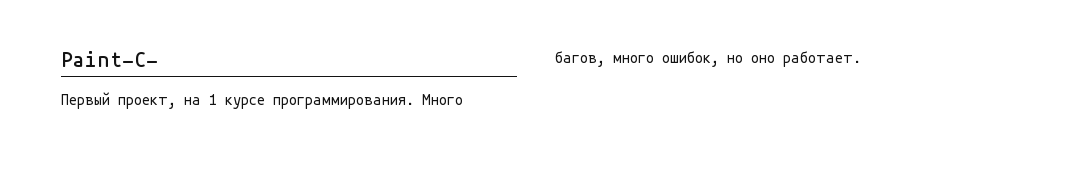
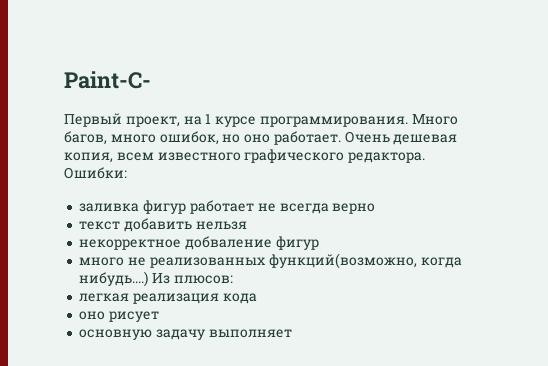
+ Очень дешевая копия, всем известного графического редактора. Ошибки:
+ заливка фигур работает не всегда верно
+ текст добавить нельзя
+ некорректное добваление фигур
+ много не реализованных функций(возможно, когда нибудь....) Из плюсов:
+ легкая реализация кода
+ оно рисует
+ основную задачу выполняет

